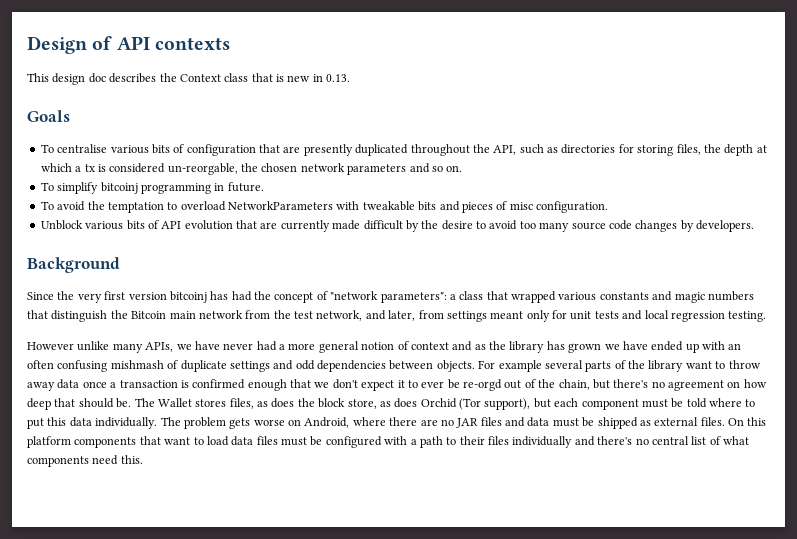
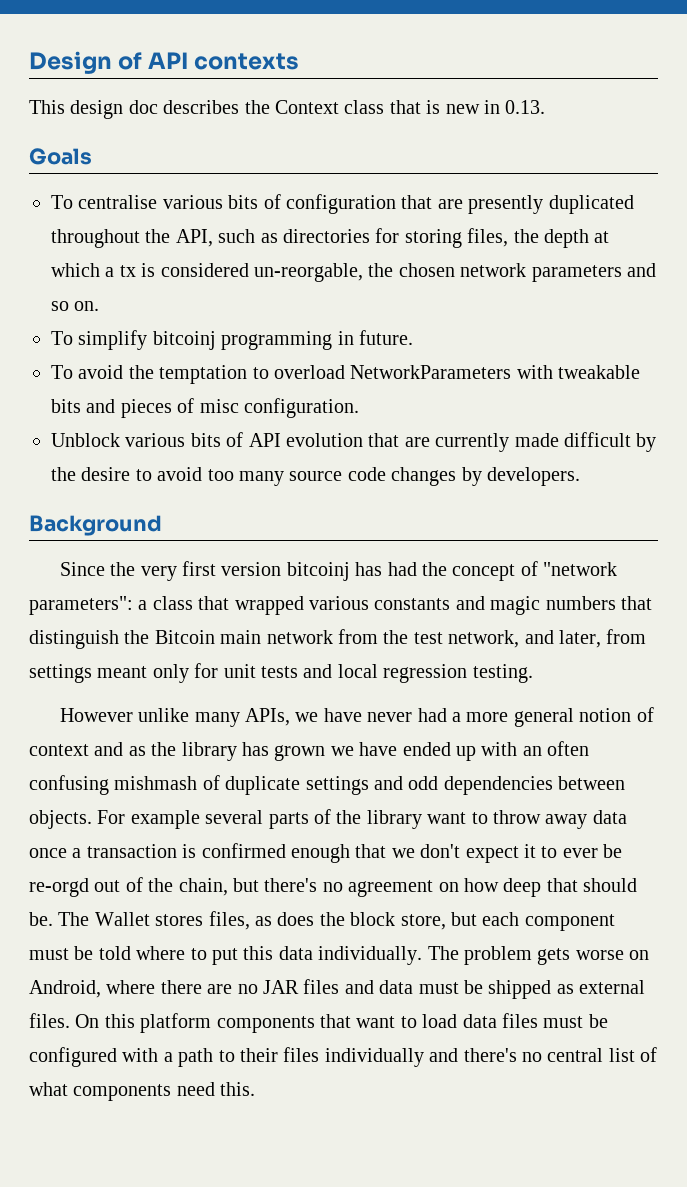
- The Wallet stores files, as does the block store, as does Orchid (Tor support), but each component must be told where to put this data individually.
+ The Wallet stores files, as does the block store, but each component must be told where to put this data individually.

